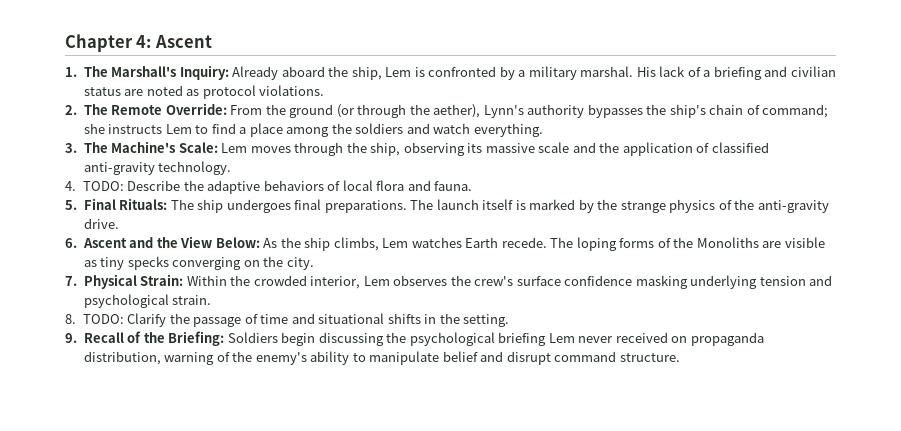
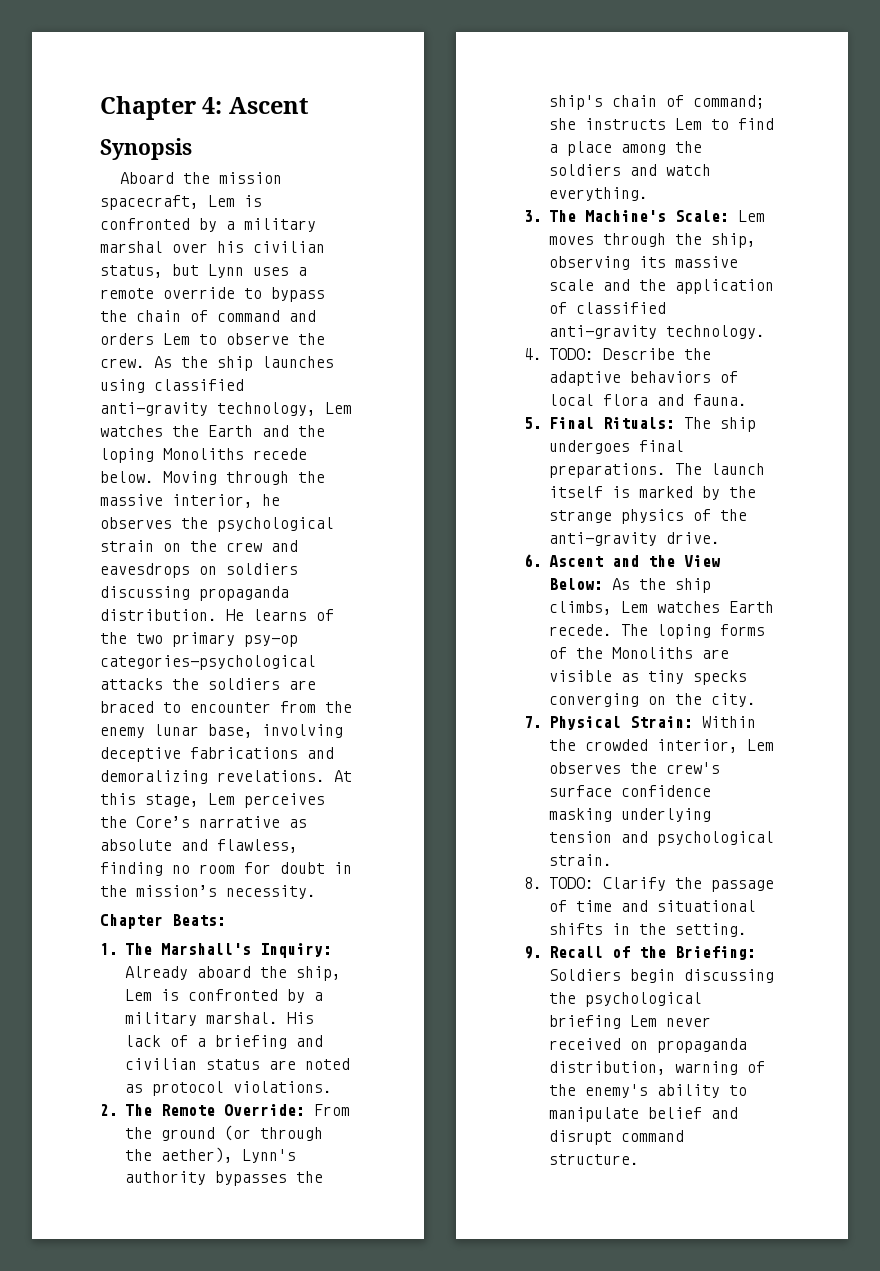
+ Synopsis
+ Aboard the mission spacecraft, Lem is confronted by a military marshal over his civilian status, but Lynn uses a remote override to bypass the chain of command and orders Lem to observe the crew. As the ship launches using classified anti-gravity technology, Lem watches the Earth and the loping Monoliths recede below. Moving through the massive interior, he observes the psychological strain on the crew and eavesdrops on soldiers discussing propaganda distribution. He learns of the two primary psy-op categories—psychological attacks the soldiers are braced to encounter from the enemy lunar base, involving deceptive fabrications and demoralizing revelations. At this stage, Lem perceives the Core’s narrative as absolute and flawless, finding no room for doubt in the mission’s necessity.
+ Chapter Beats:

